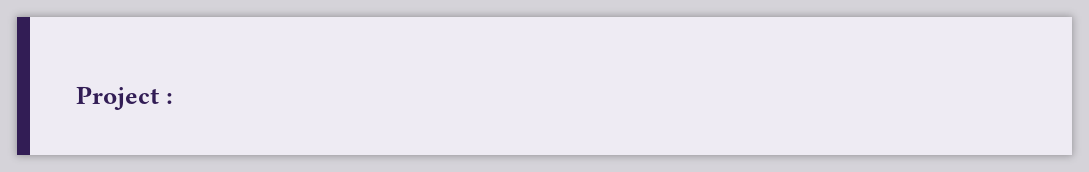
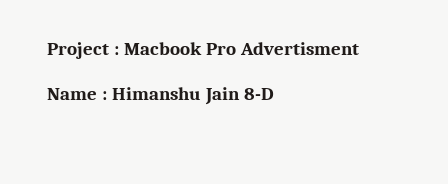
- Project :
+ Project : Macbook Pro Advertisment
+ Name : Himanshu Jain 8-D

